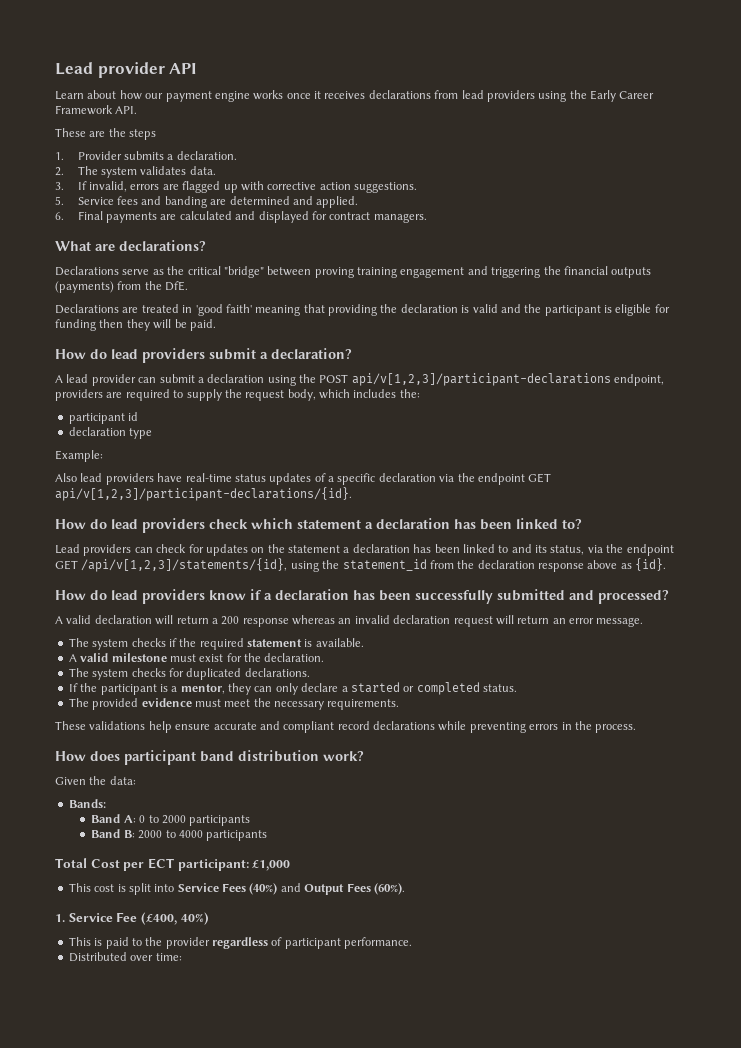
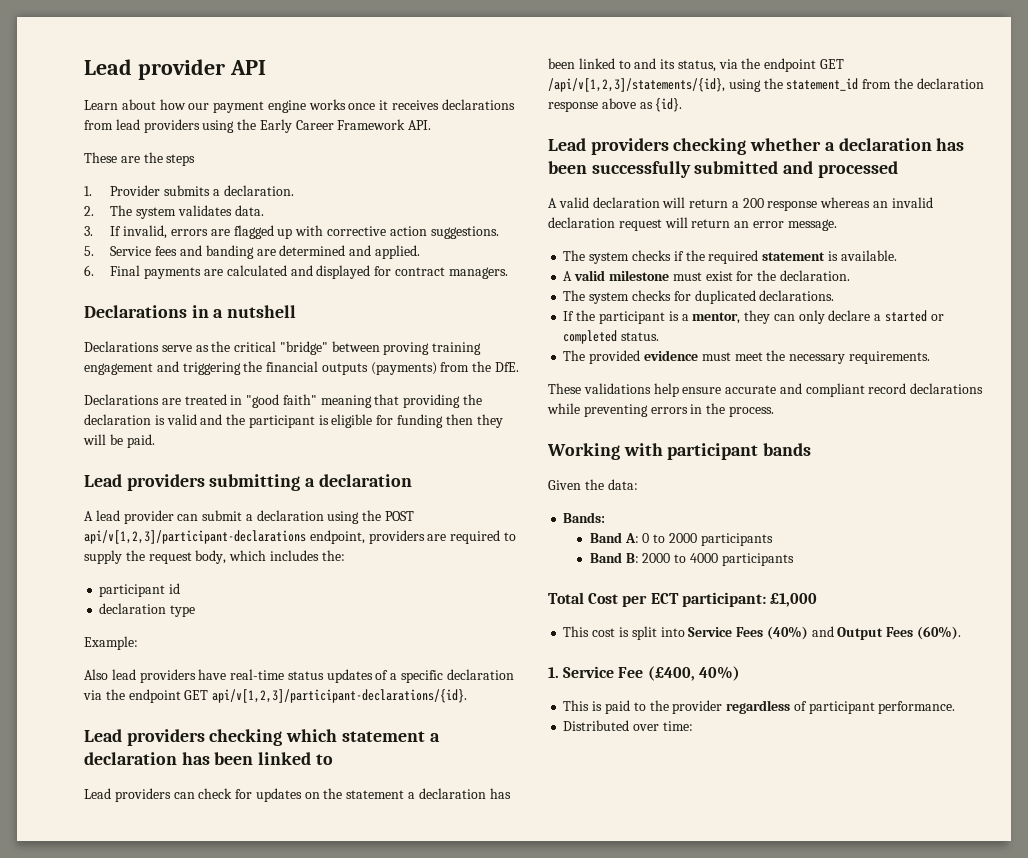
- What are declarations?
+ Declarations in a nutshell
- Declarations are treated in 'good faith' meaning that providing the declaration is valid and the participant is eligible for funding then they will be paid.
+ Declarations are treated in "good faith" meaning that providing the declaration is valid and the participant is eligible for funding then they will be paid.
- How do lead providers submit a declaration?
+ Lead providers submitting a declaration
- How do lead providers check which statement a declaration has been linked to?
+ Lead providers checking which statement a declaration has been linked to
- How do lead providers know if a declaration has been successfully submitted and processed?
+ Lead providers checking whether a declaration has been successfully submitted and processed
- How does participant band distribution work?
+ Working with participant bands

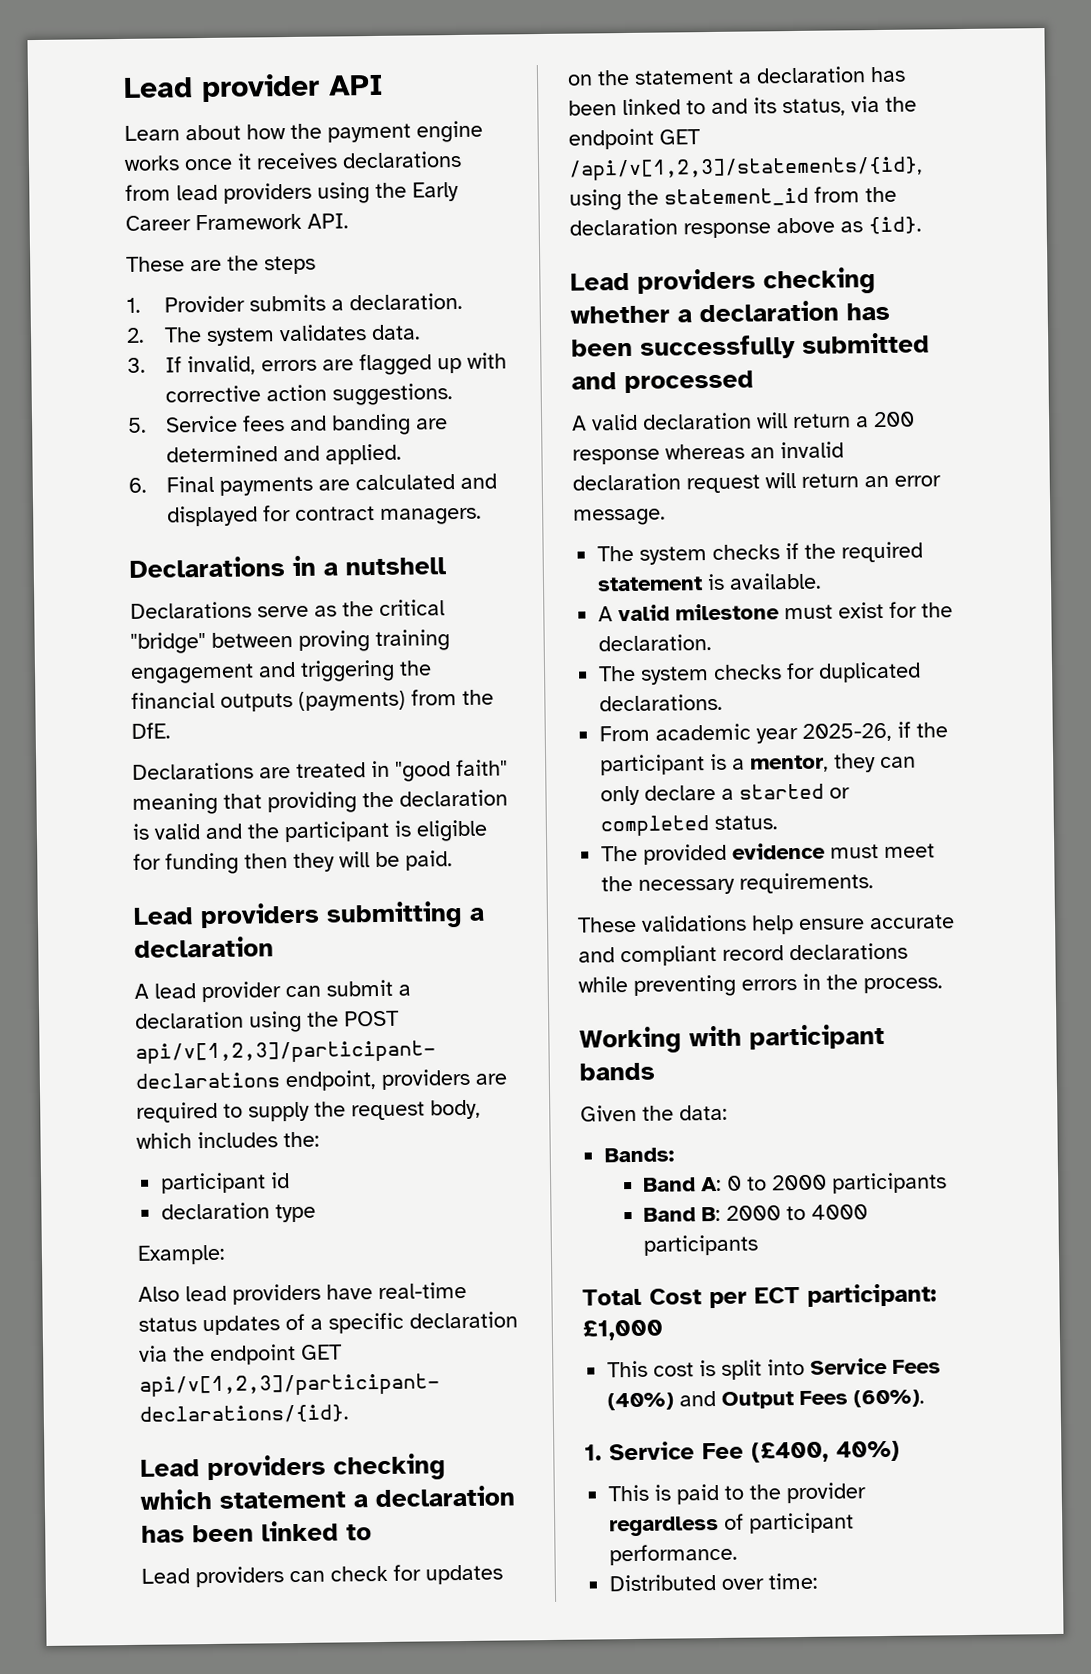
- Learn about how our payment engine works once it receives declarations from lead providers using the Early Career Framework API.
+ Learn about how the payment engine works once it receives declarations from lead providers using the Early Career Framework API.
- If the participant is a mentor, they can only declare a started or completed status.
+ From academic year 2025-26, if the participant is a mentor, they can only declare a started or completed status.

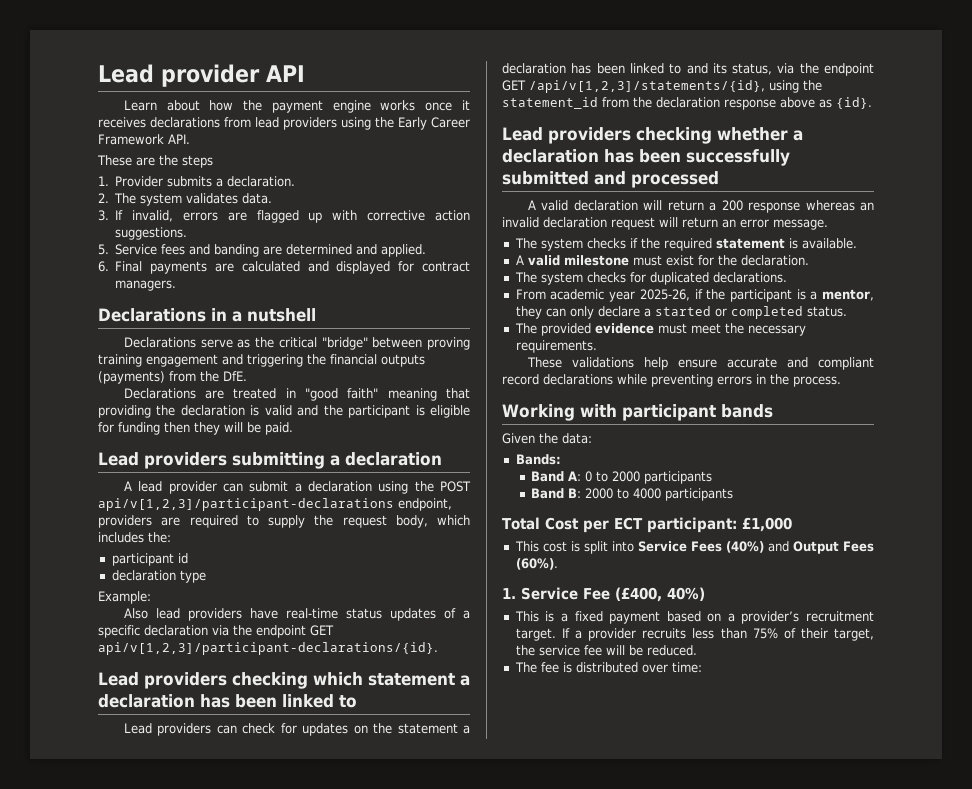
- This is paid to the provider regardless of participant performance.
- Distributed over time:
+ This is a fixed payment based on a provider’s recruitment target. If a provider recruits less than 75% of their target, the service fee will be reduced.
+ The fee is distributed over time:

